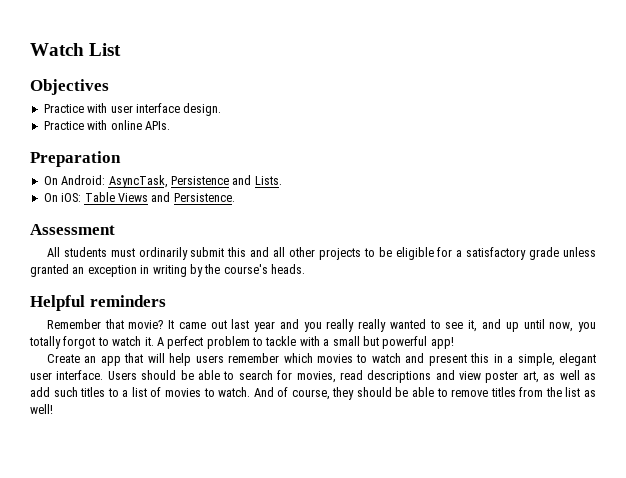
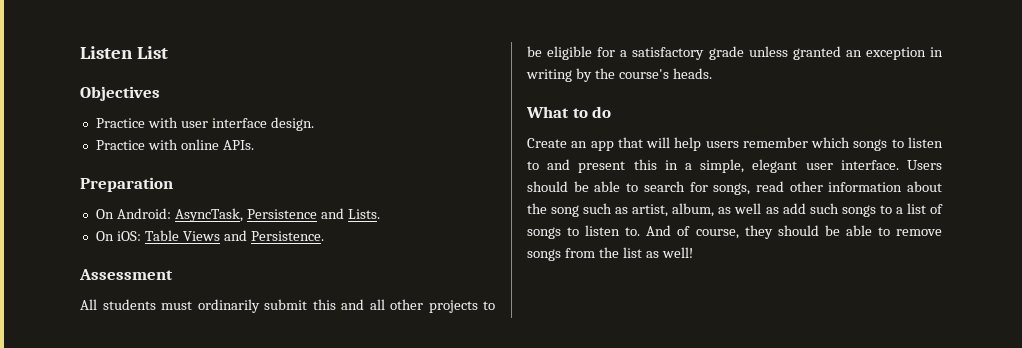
- Watch List
+ Listen List
- Helpful reminders
- Remember that movie? It came out last year and you really really wanted to see it, and up until now, you totally forgot to watch it. A perfect problem to tackle with a small but powerful app!
+ What to do
- Create an app that will help users remember which movies to watch and present this in a simple, elegant user interface.
+ Create an app that will help users remember which songs to listen to and present this in a simple, elegant user interface.
- Users should be able to search for movies, read descriptions and view poster art, as well as add such titles to a list of movies to watch.
+ Users should be able to search for songs, read other information about the song such as artist, album, as well as add such songs to a list of songs to listen to.
- And of course, they should be able to remove titles from the list as well!
+ And of course, they should be able to remove songs from the list as well!

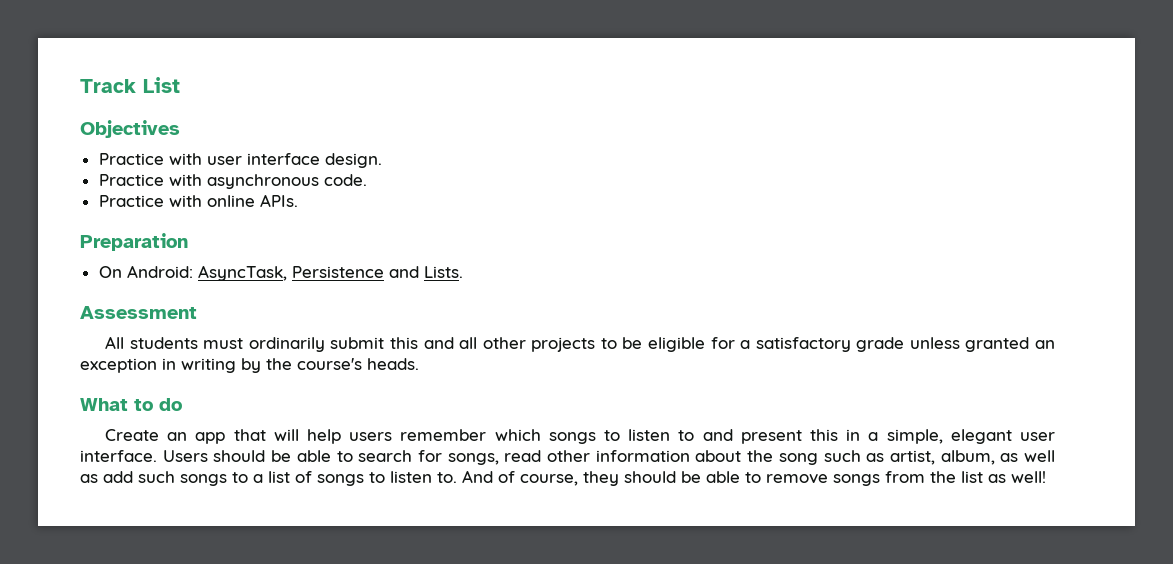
- Listen List
+ Track List
+ Practice with asynchronous code.
- On iOS: Table Views and Persistence.

